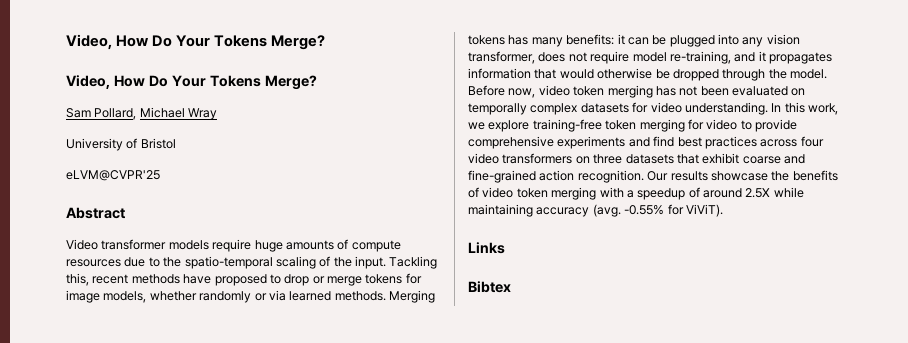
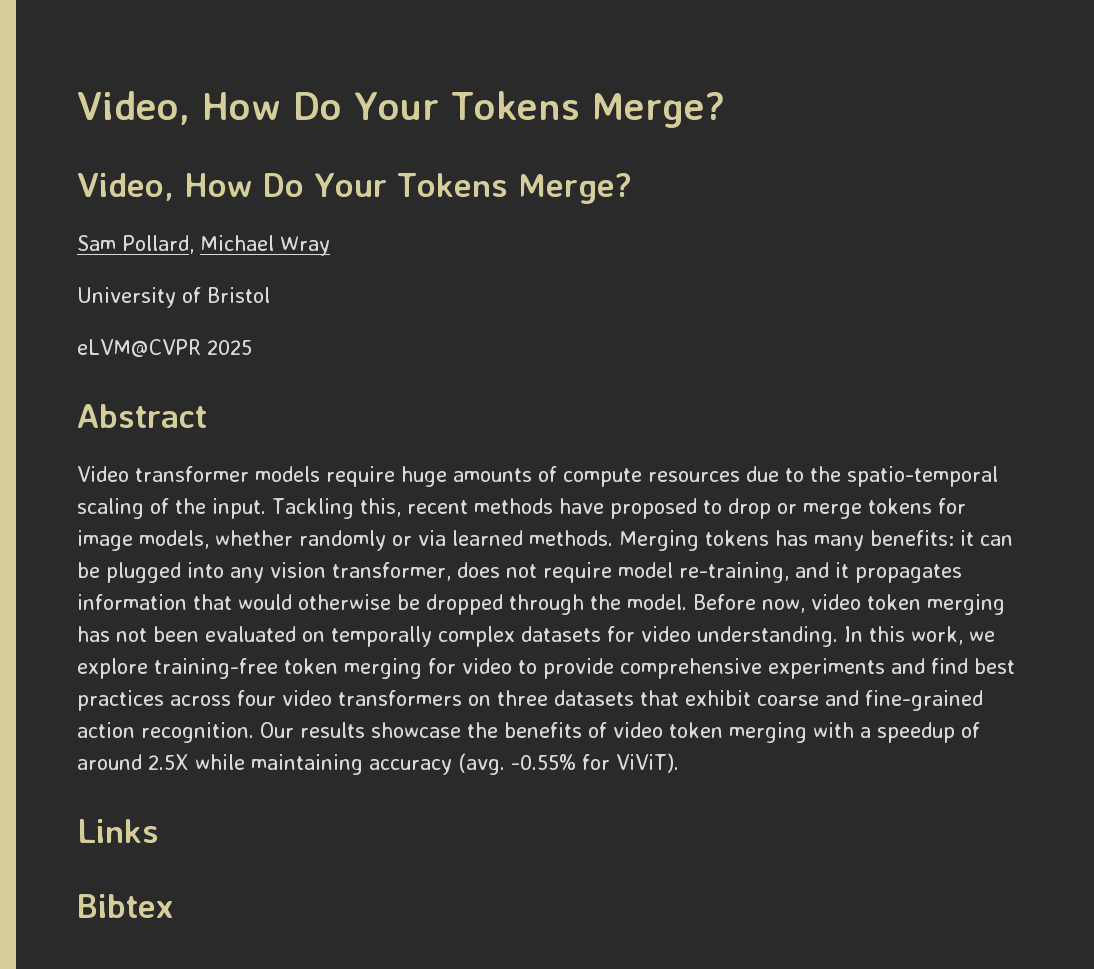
- eLVM@CVPR'25
+ eLVM@CVPR 2025

